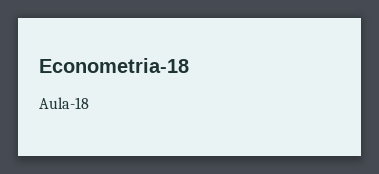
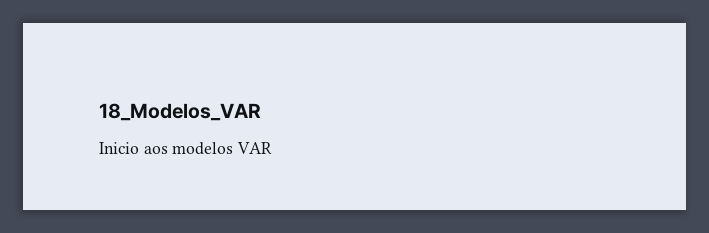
- Econometria-18
- Aula-18
+ 18_Modelos_VAR
+ Inicio aos modelos VAR

